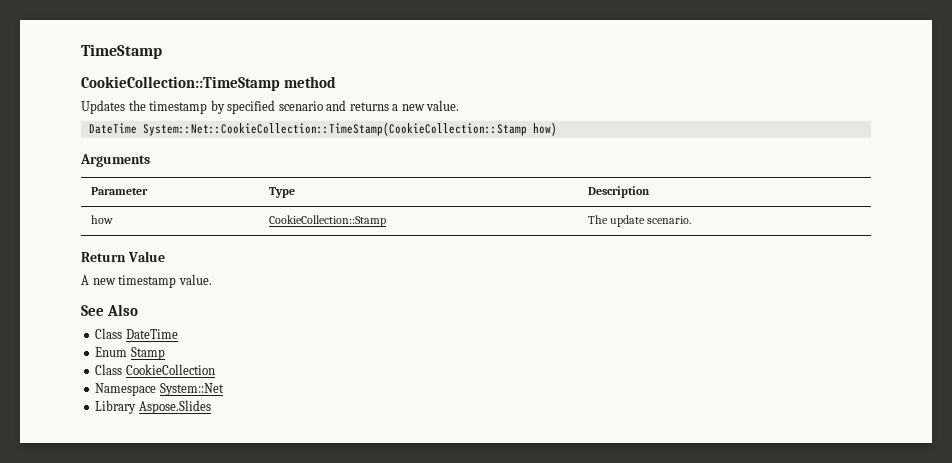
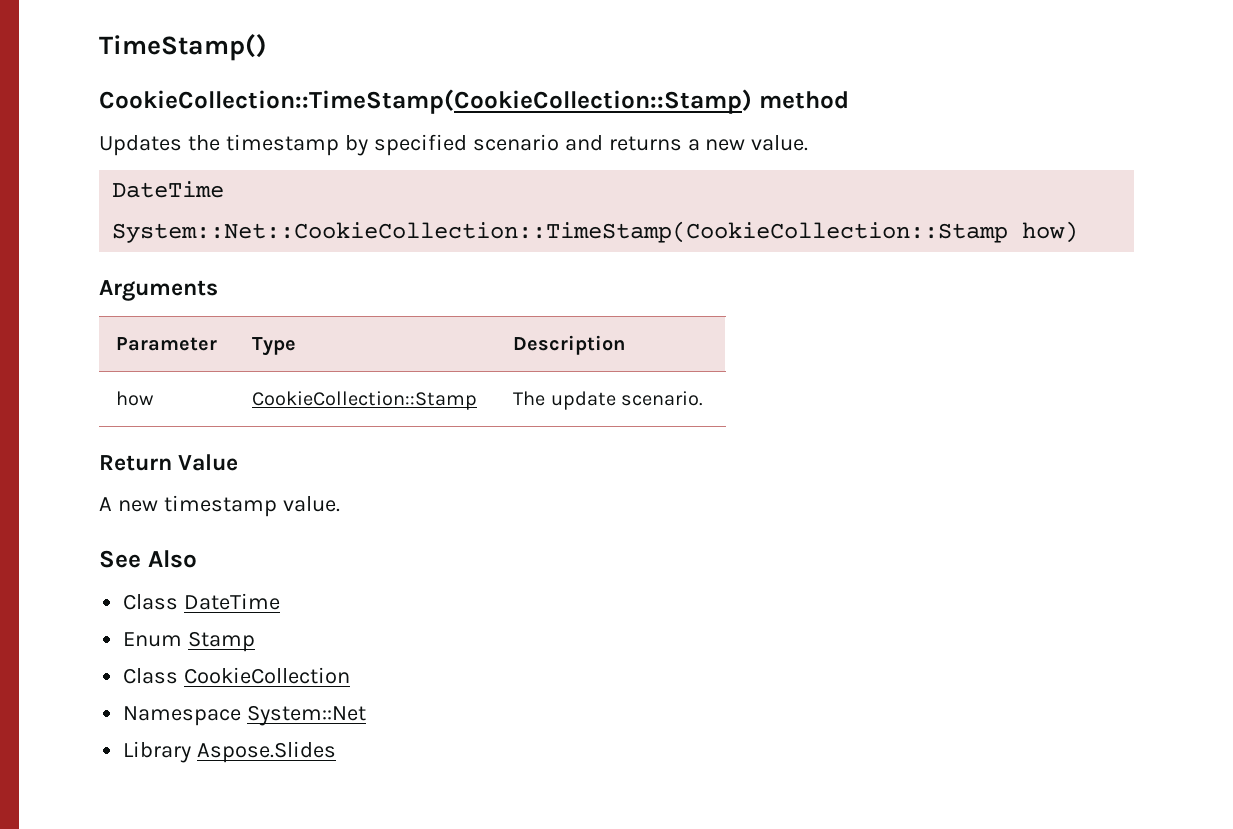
- TimeStamp
- CookieCollection::TimeStamp method
+ TimeStamp()
+ CookieCollection::TimeStamp(CookieCollection::Stamp) method

